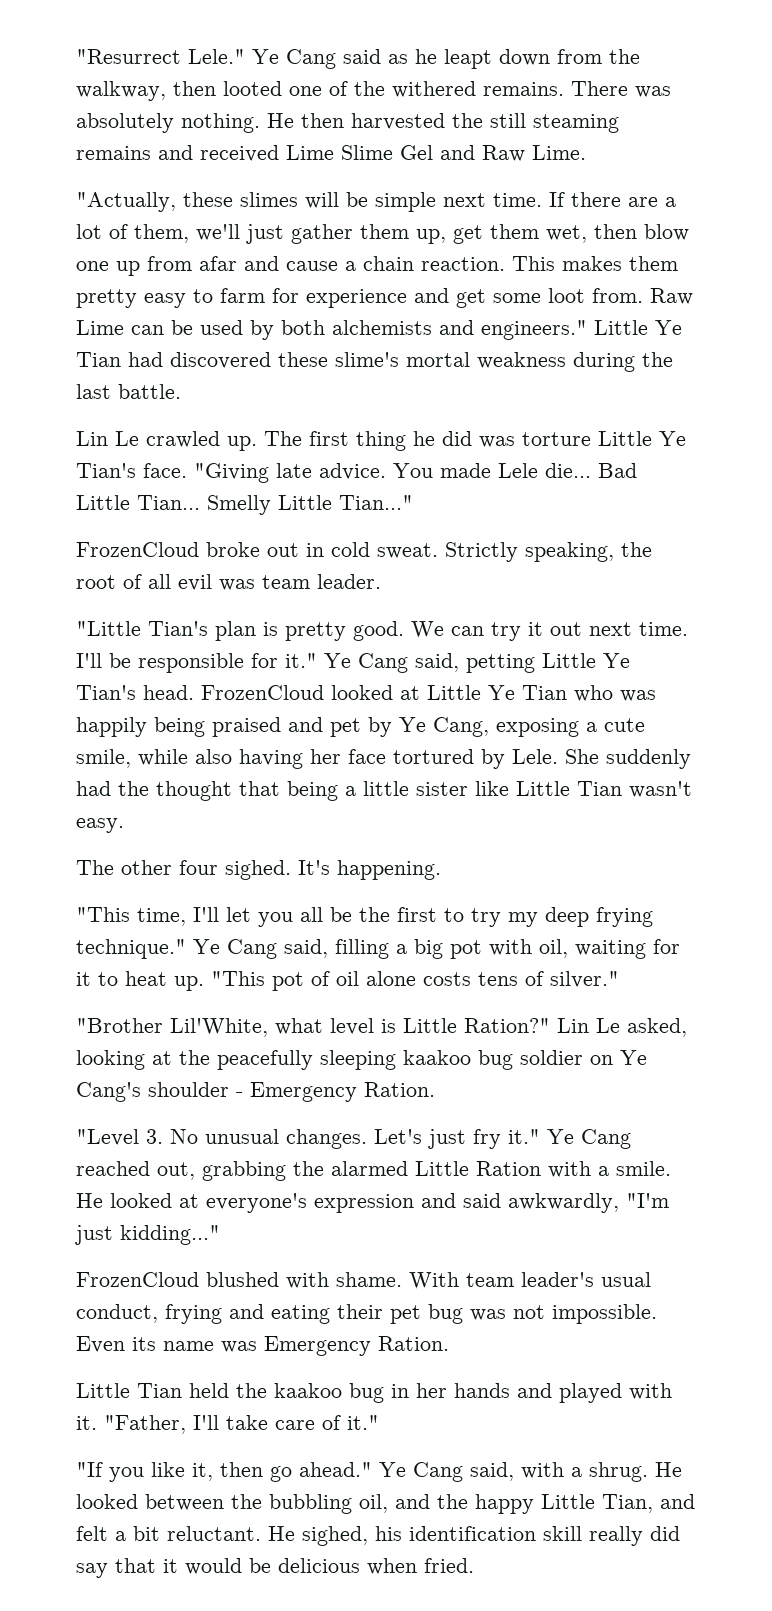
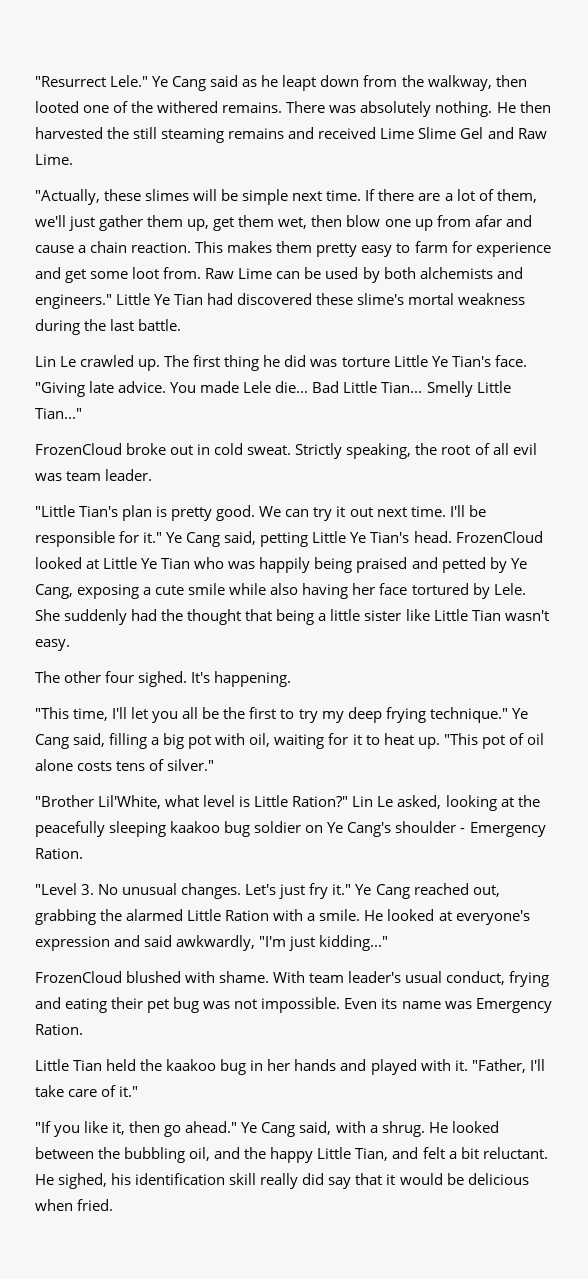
- FrozenCloud looked at Little Ye Tian who was happily being praised and pet by Ye Cang, exposing a cute smile, while also having her face tortured by Lele.
+ FrozenCloud looked at Little Ye Tian who was happily being praised and petted by Ye Cang, exposing a cute smile while also having her face tortured by Lele.

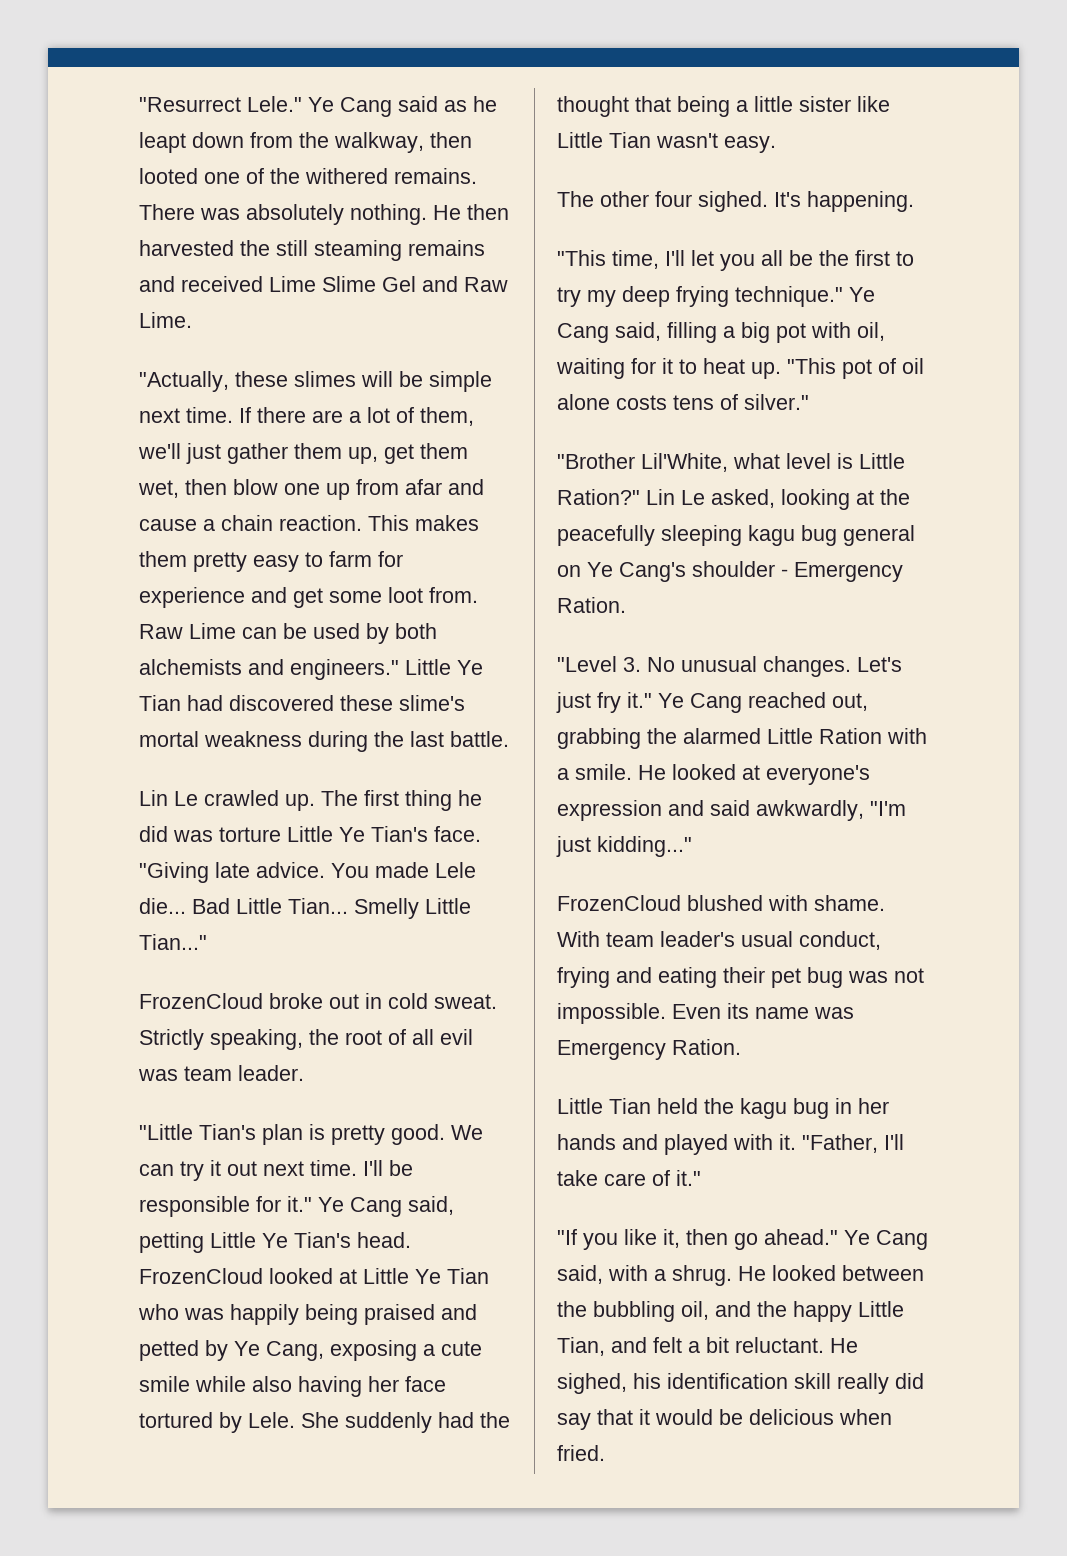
- Lin Le asked, looking at the peacefully sleeping kaakoo bug soldier on Ye Cang's shoulder - Emergency Ration.
+ Lin Le asked, looking at the peacefully sleeping kagu bug general on Ye Cang's shoulder - Emergency Ration.
- Little Tian held the kaakoo bug in her hands and played with it.
+ Little Tian held the kagu bug in her hands and played with it.

